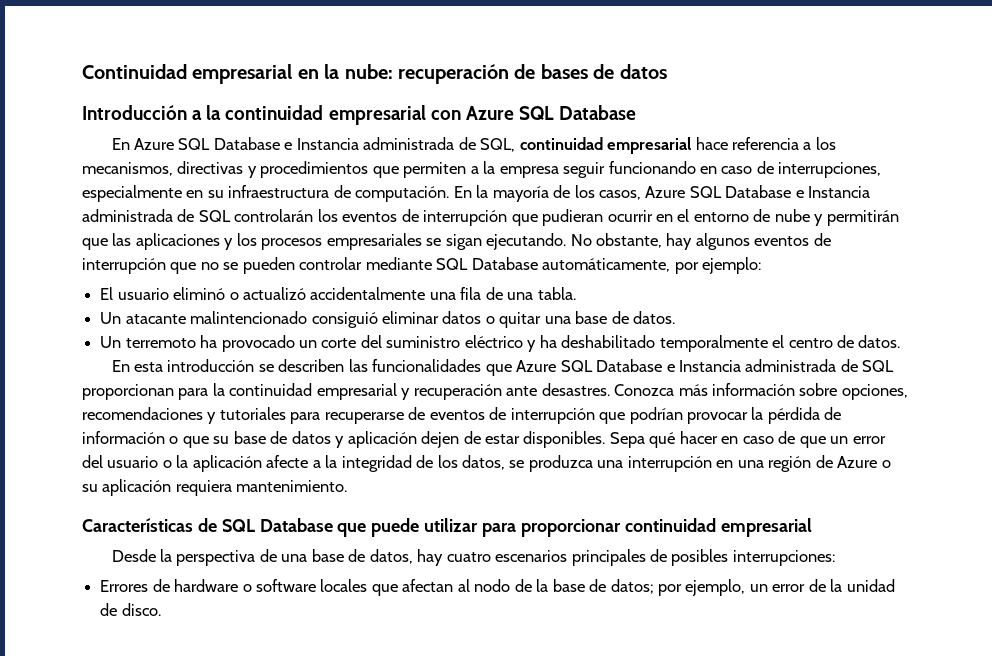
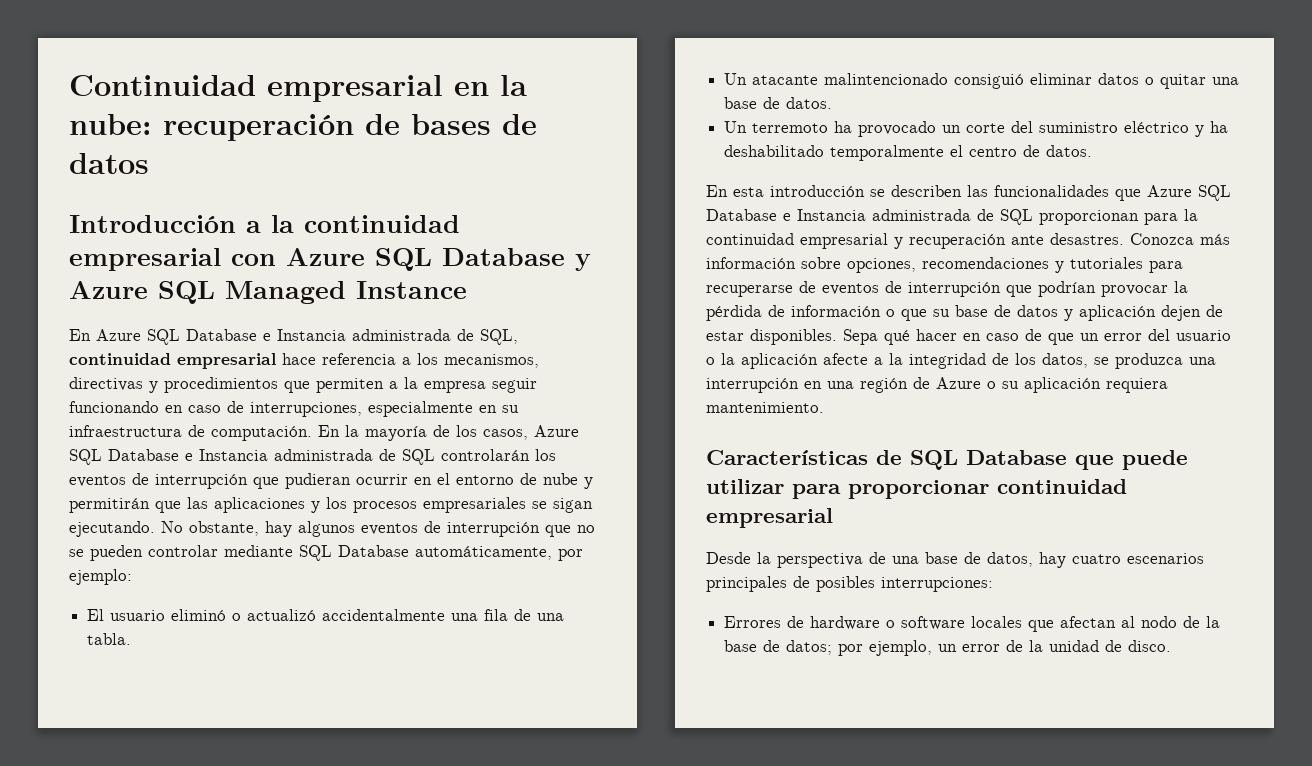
- Introducción a la continuidad empresarial con Azure SQL Database
+ Introducción a la continuidad empresarial con Azure SQL Database y Azure SQL Managed Instance

